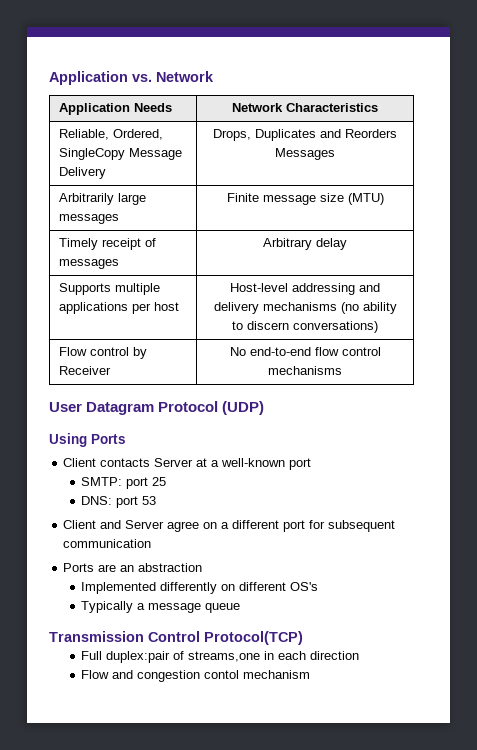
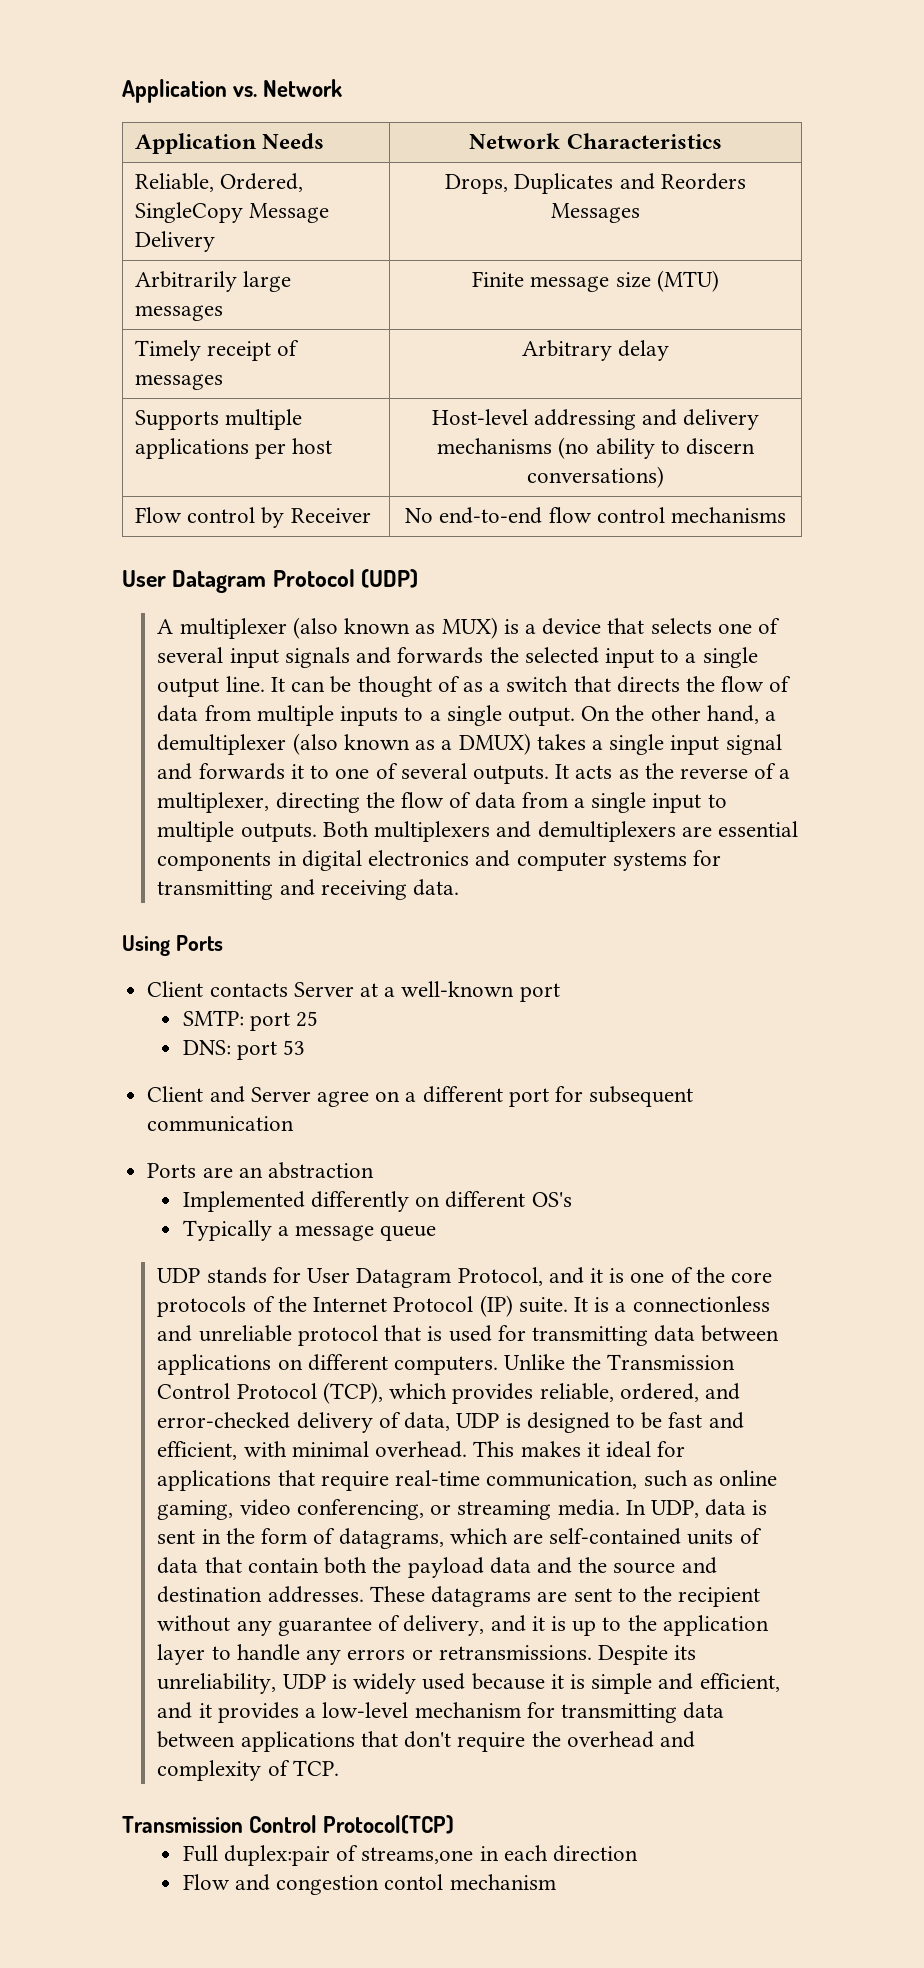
+ A multiplexer (also known as MUX) is a device that selects one of several input signals and forwards the selected input to a single output line. It can be thought of as a switch that directs the flow of data from multiple inputs to a single output. On the other hand, a demultiplexer (also known as a DMUX) takes a single input signal and forwards it to one of several outputs. It acts as the reverse of a multiplexer, directing the flow of data from a single input to multiple outputs. Both multiplexers and demultiplexers are essential components in digital electronics and computer systems for transmitting and receiving data.
+ UDP stands for User Datagram Protocol, and it is one of the core protocols of the Internet Protocol (IP) suite. It is a connectionless and unreliable protocol that is used for transmitting data between applications on different computers. Unlike the Transmission Control Protocol (TCP), which provides reliable, ordered, and error-checked delivery of data, UDP is designed to be fast and efficient, with minimal overhead. This makes it ideal for applications that require real-time communication, such as online gaming, video conferencing, or streaming media. In UDP, data is sent in the form of datagrams, which are self-contained units of data that contain both the payload data and the source and destination addresses. These datagrams are sent to the recipient without any guarantee of delivery, and it is up to the application layer to handle any errors or retransmissions. Despite its unreliability, UDP is widely used because it is simple and efficient, and it provides a low-level mechanism for transmitting data between applications that don't require the overhead and complexity of TCP.

